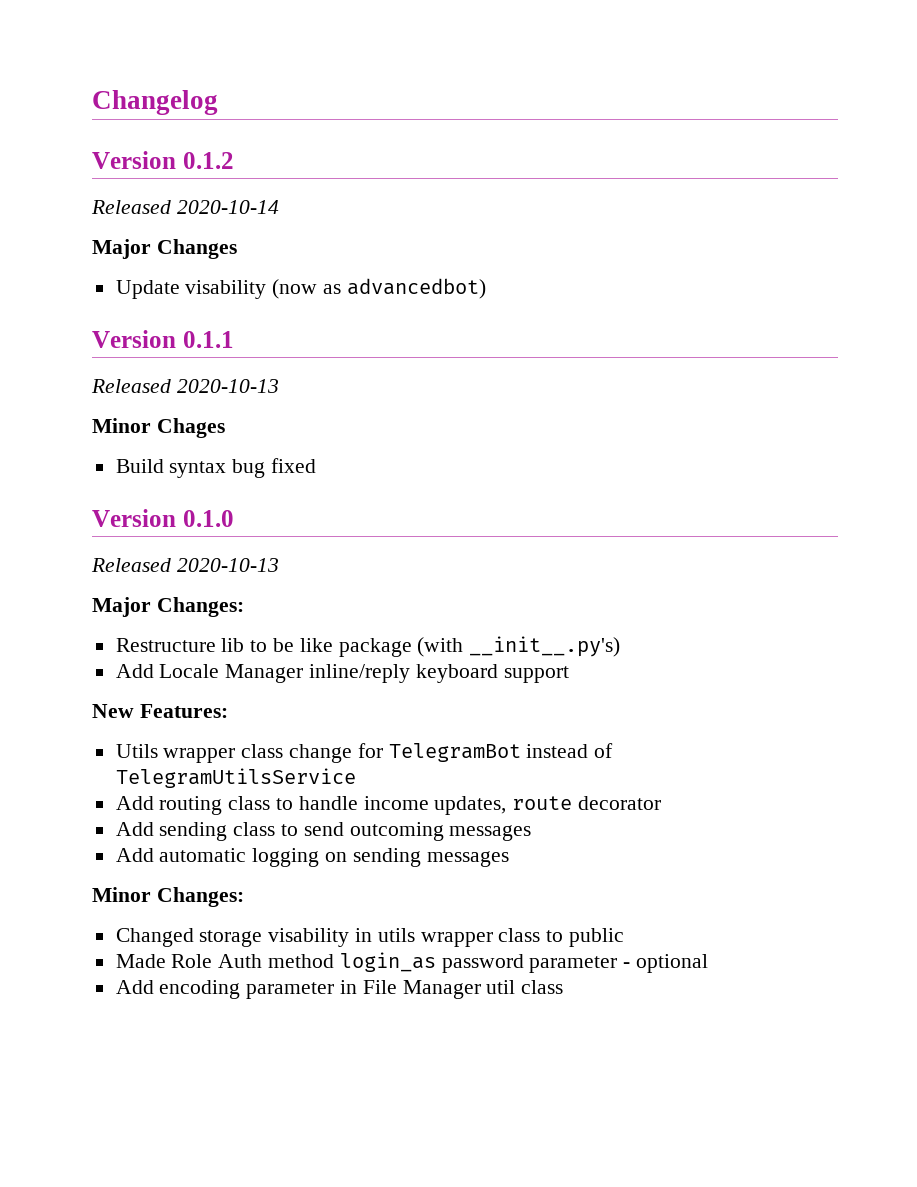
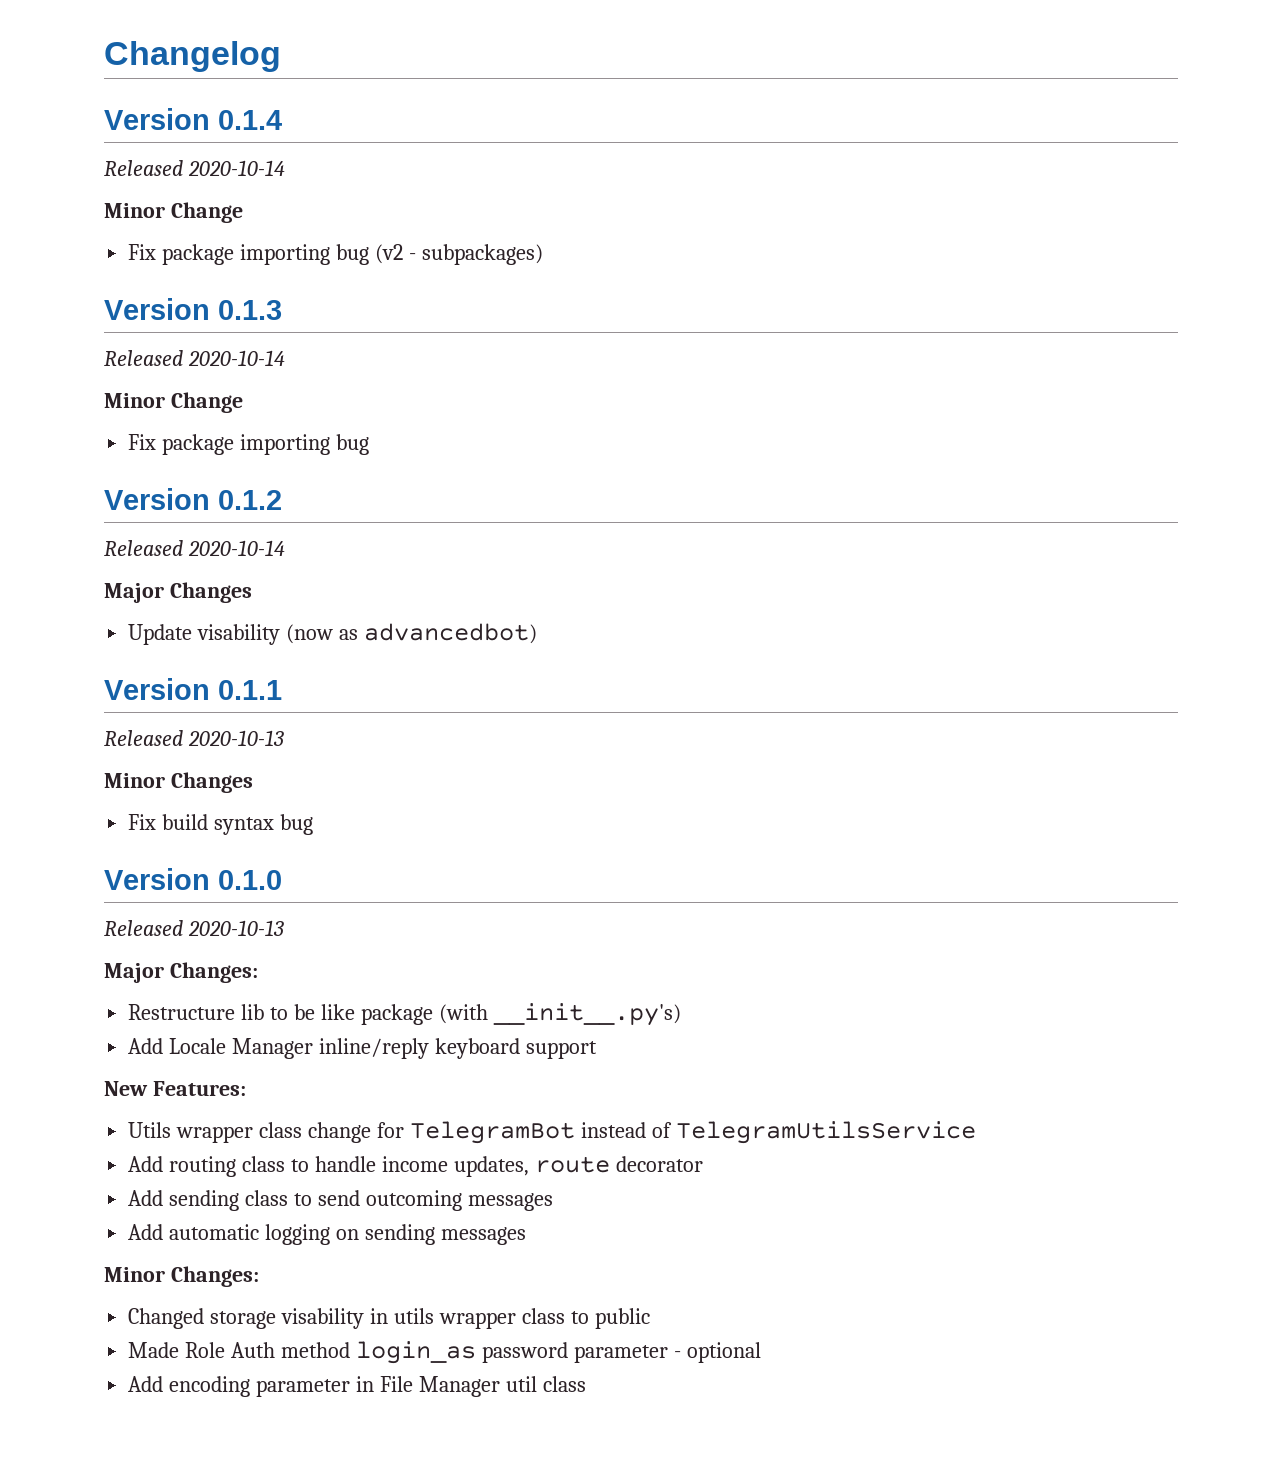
+ Version 0.1.4
+ Released 2020-10-14
+ Minor Change
+ Fix package importing bug (v2 - subpackages)
+ Version 0.1.3
+ Released 2020-10-14
+ Minor Change
+ Fix package importing bug
- Minor Chages
- Build syntax bug fixed
+ Minor Changes
+ Fix build syntax bug

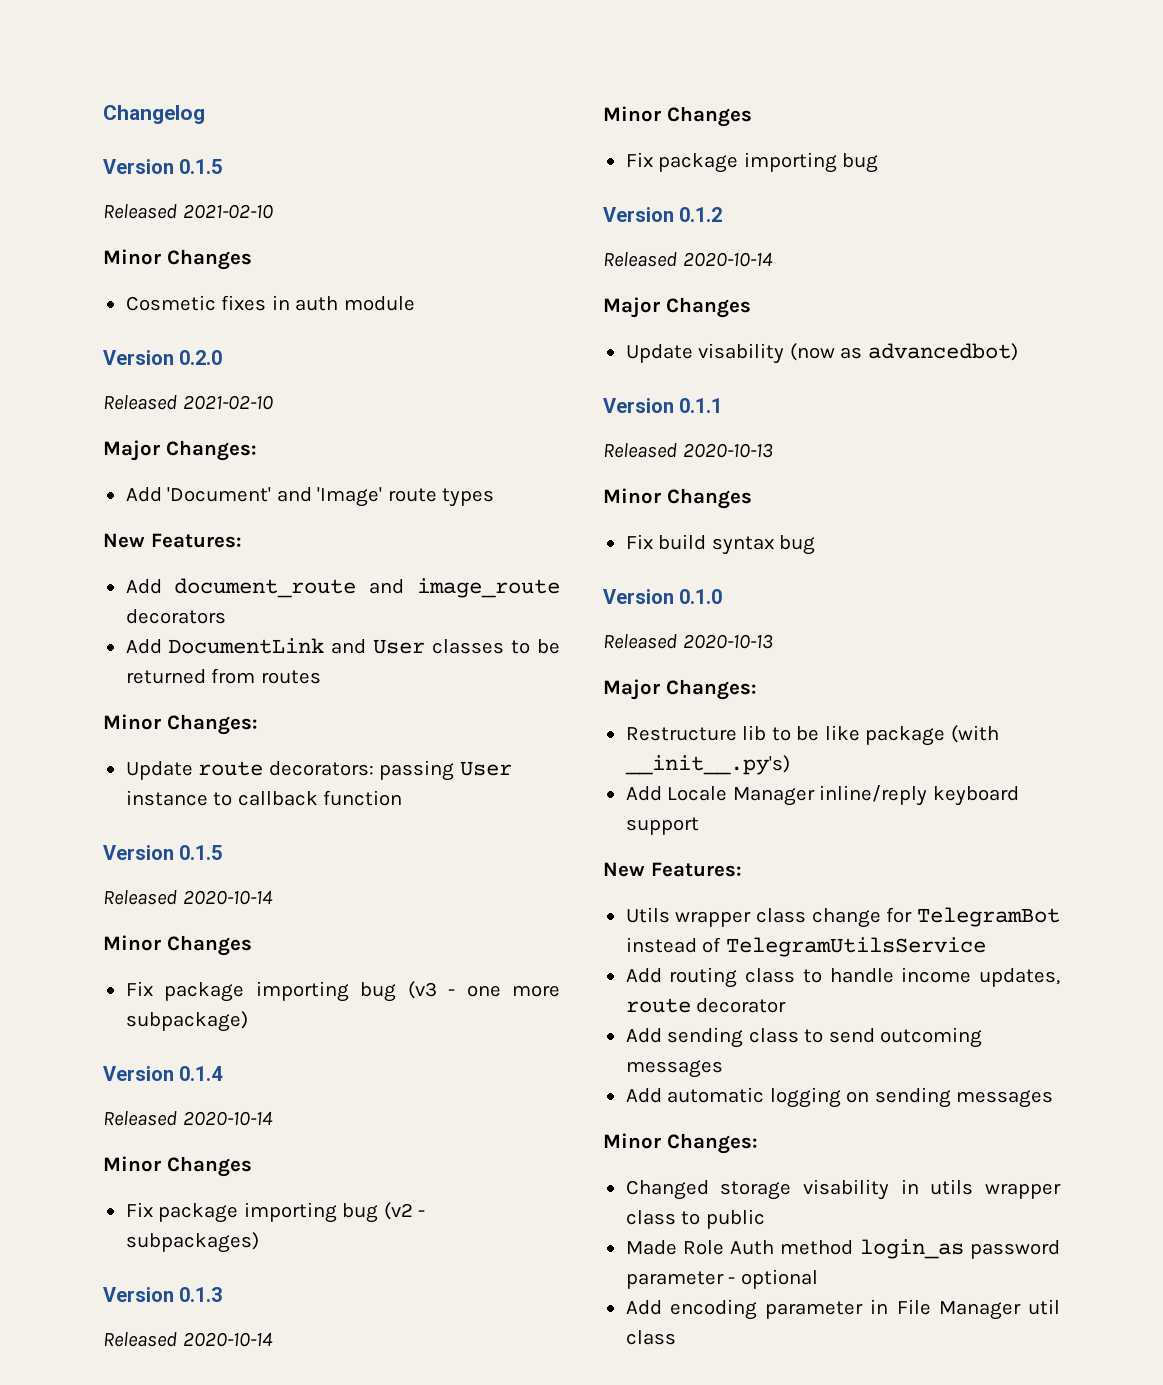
  Changelog
+ Version 0.1.5
+ Released 2021-02-10
+ Minor Changes
+ Cosmetic fixes in auth module
+ Version 0.2.0
+ Released 2021-02-10
+ Major Changes:
+ Add 'Document' and 'Image' route types
+ New Features:
+ Add document_route and image_route decorators
+ Add DocumentLink and User classes to be returned from routes
+ Minor Changes:
+ Update route decorators: passing User instance to callback function
+ Version 0.1.5
+ Released 2020-10-14
+ Minor Changes
+ Fix package importing bug (v3 - one more subpackage)
  Version 0.1.4
  Released 2020-10-14
- Minor Change
+ Minor Changes
  Version 0.1.3
  Released 2020-10-14
- Minor Change
+ Minor Changes

